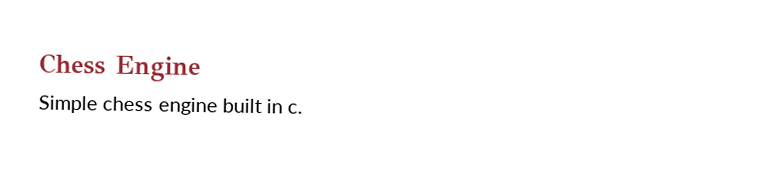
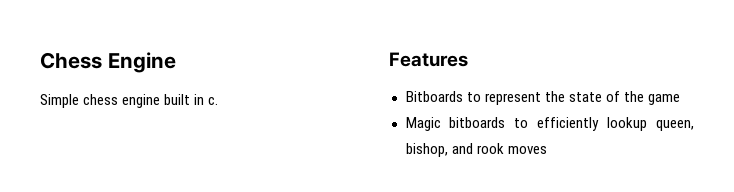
+ Features
+ Bitboards to represent the state of the game
+ Magic bitboards to efficiently lookup queen, bishop, and rook moves

